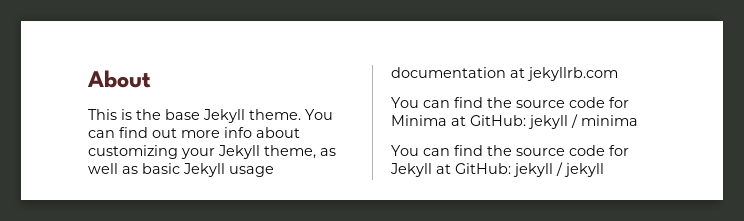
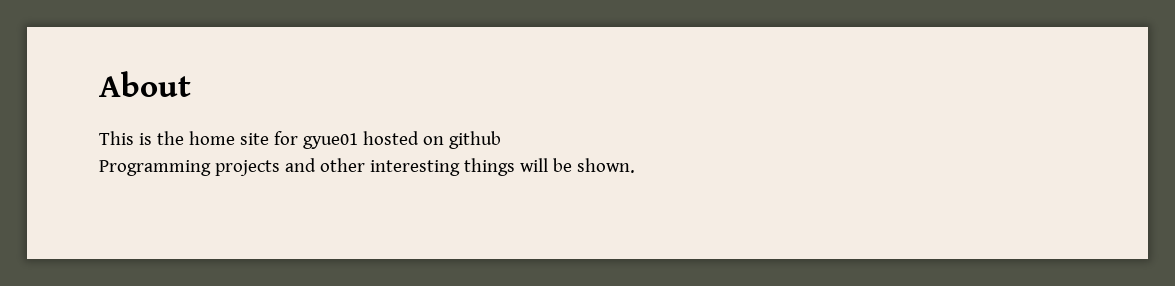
- This is the base Jekyll theme. You can find out more info about customizing your Jekyll theme, as well as basic Jekyll usage documentation at jekyllrb.com
- You can find the source code for Minima at GitHub: jekyll / minima
- You can find the source code for Jekyll at GitHub: jekyll / jekyll
+ This is the home site for gyue01 hosted on github
+ Programming projects and other interesting things will be shown.

